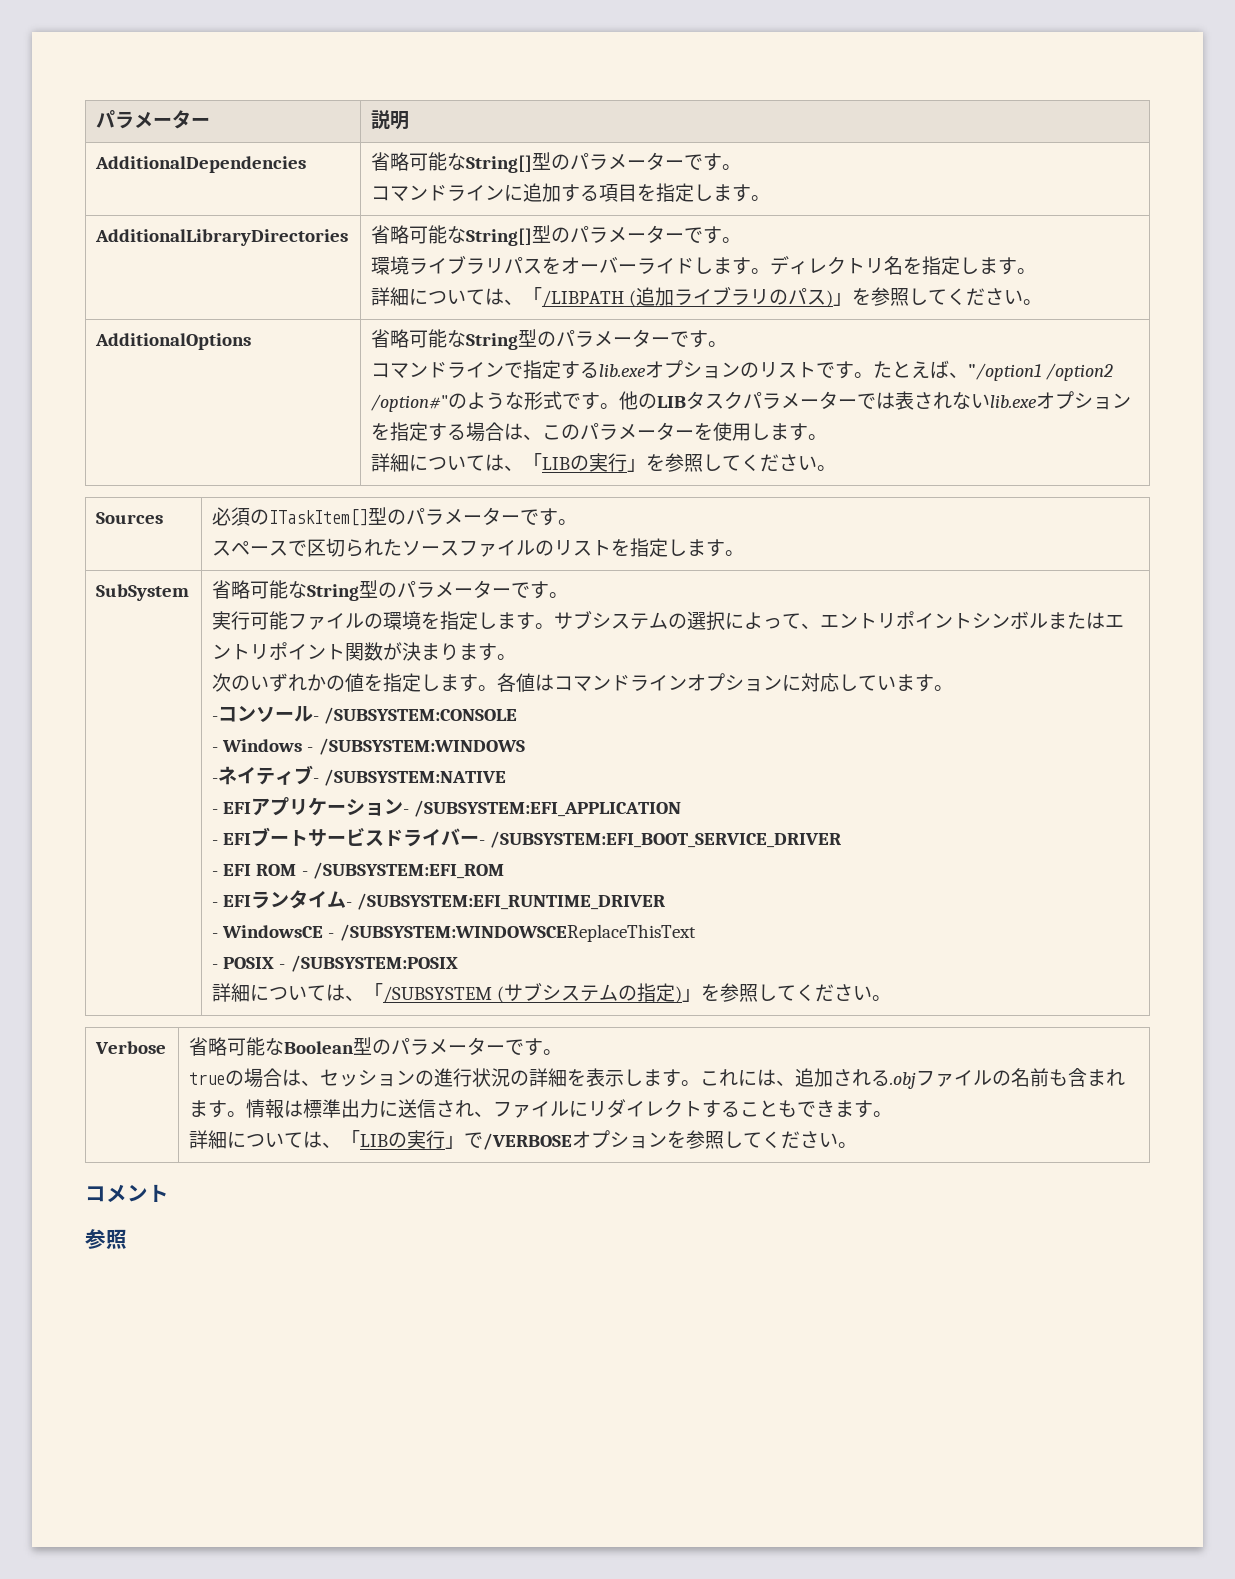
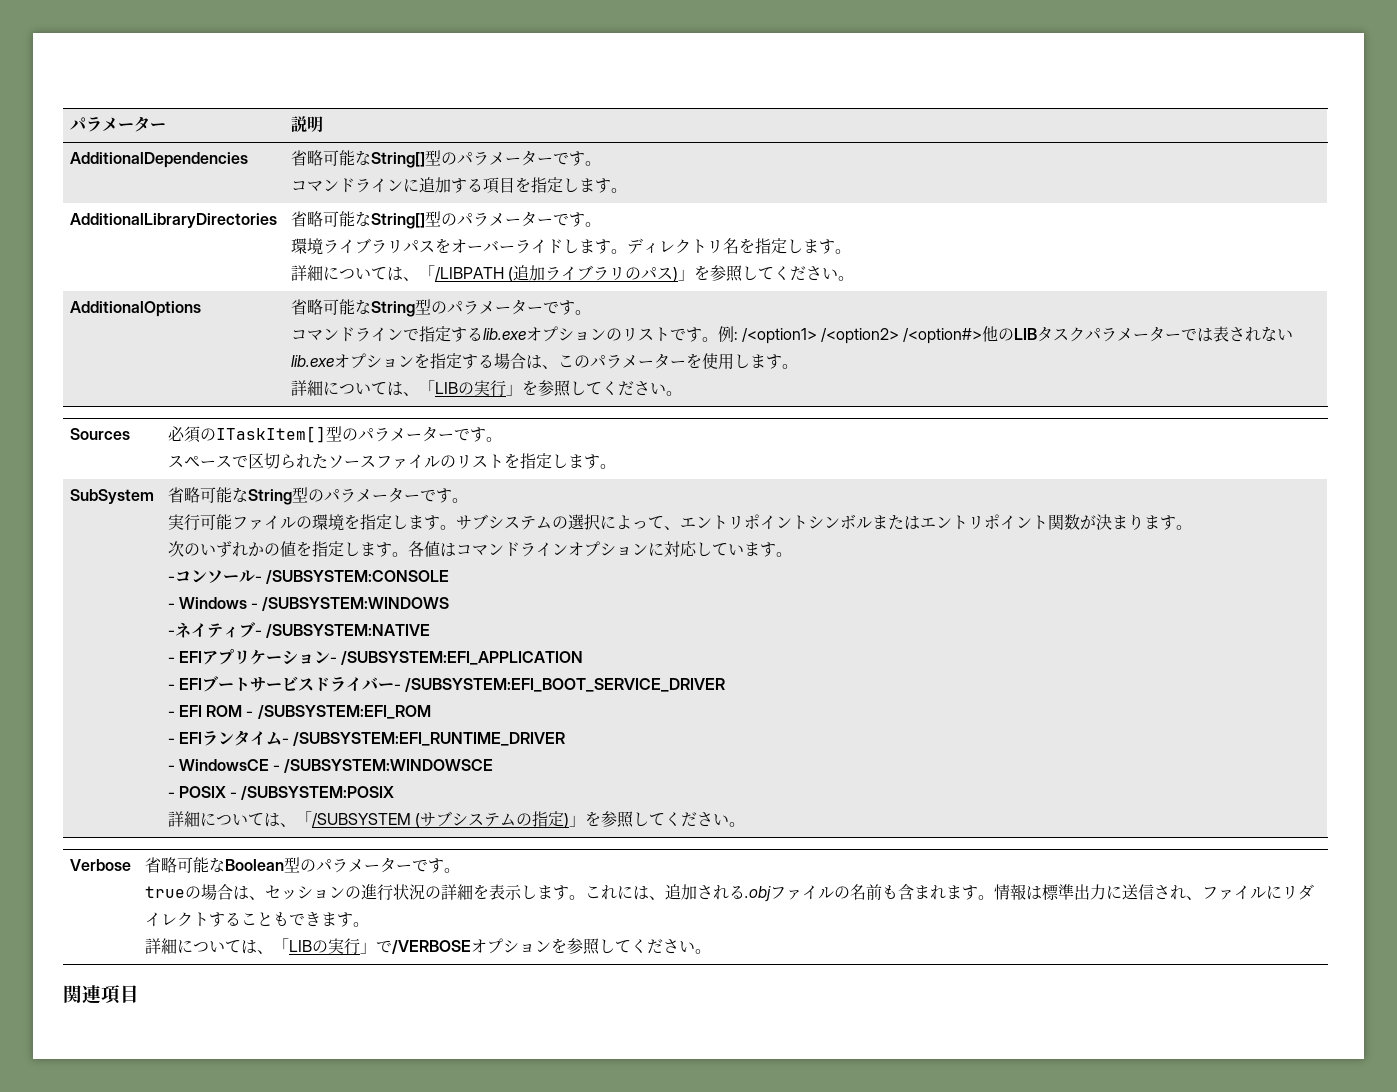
- たとえば、"/option1 /option2 /option#"のような形式です。他のLIBタスクパラメーターでは表されないlib.exeオプションを指定する場合は、このパラメーターを使用します。
+ 例: /<option1> /<option2> /<option#>他のLIBタスクパラメーターでは表されないlib.exeオプションを指定する場合は、このパラメーターを使用します。
- - WindowsCE - /SUBSYSTEM:WINDOWSCEReplaceThisText
+ - WindowsCE - /SUBSYSTEM:WINDOWSCE
- コメント
- 参照
+ 関連項目

